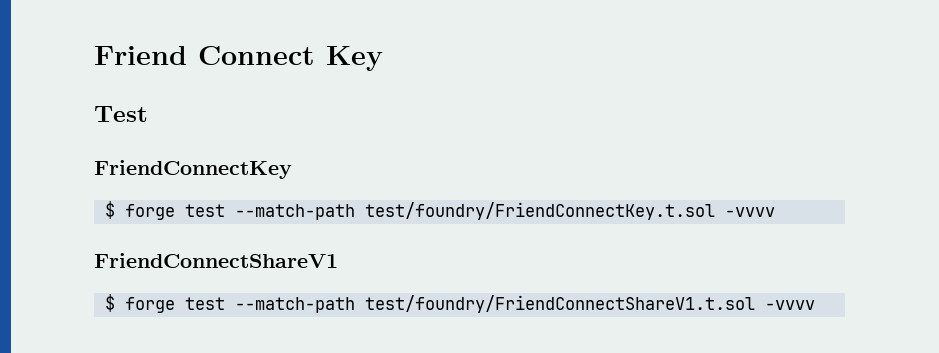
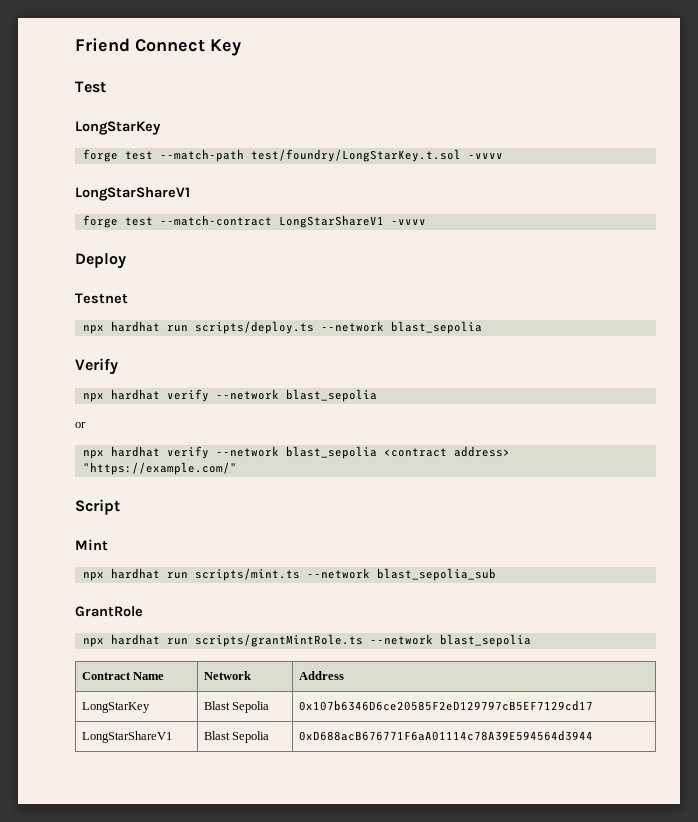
  Test
- FriendConnectKey
- $ forge test --match-path test/foundry/FriendConnectKey.t.sol -vvvv
- FriendConnectShareV1
- $ forge test --match-path test/foundry/FriendConnectShareV1.t.sol -vvvv
+ LongStarKey
+ forge test --match-path test/foundry/LongStarKey.t.sol -vvvv
+ LongStarShareV1
+ forge test --match-contract LongStarShareV1 -vvvv
+ Deploy
+ Testnet
+ npx hardhat run scripts/deploy.ts --network blast_sepolia
+ Verify
+ npx hardhat verify --network blast_sepolia
+ or
+ npx hardhat verify --network blast_sepolia <contract address> "https://example.com/"
+ Script
+ Mint
+ npx hardhat run scripts/mint.ts --network blast_sepolia_sub
+ GrantRole
+ npx hardhat run scripts/grantMintRole.ts --network blast_sepolia
+ Contract Name | Network | Address
+ LongStarKey | Blast Sepolia | 0x107b6346D6ce20585F2eD129797cB5EF7129cd17
+ LongStarShareV1 | Blast Sepolia | 0xD688acB676771F6aA01114c78A39E594564d3944

